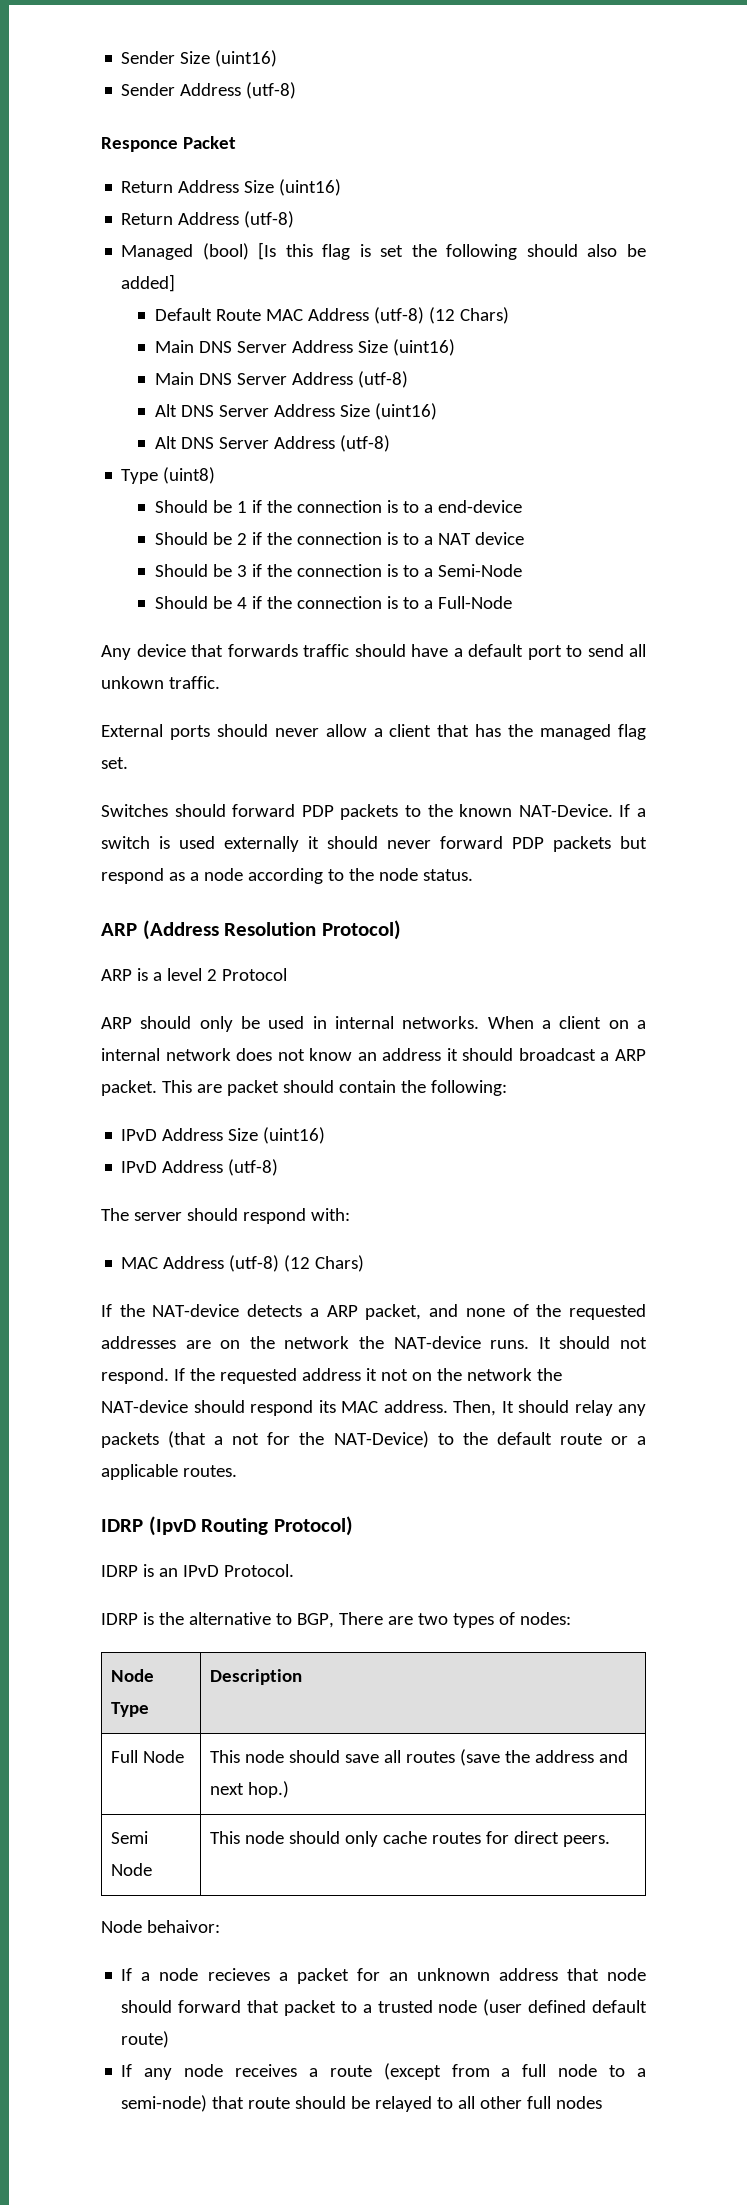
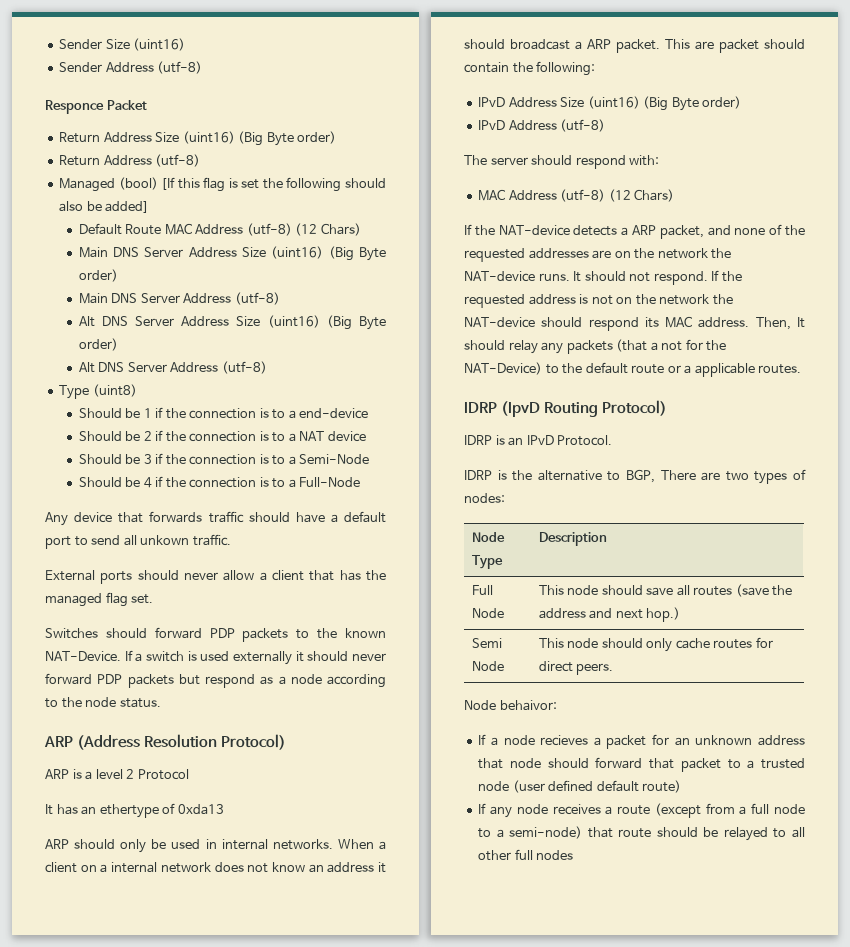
- Return Address Size (uint16)
+ Return Address Size (uint16) (Big Byte order)
- Managed (bool) [Is this flag is set the following should also be added]
+ Managed (bool) [If this flag is set the following should also be added]
- Main DNS Server Address Size (uint16)
+ Main DNS Server Address Size (uint16) (Big Byte order)
- Alt DNS Server Address Size (uint16)
+ Alt DNS Server Address Size (uint16) (Big Byte order)
+ It has an ethertype of 0xda13
- IPvD Address Size (uint16)
+ IPvD Address Size (uint16) (Big Byte order)
- If the requested address it not on the network the NAT-device should respond its MAC address.
+ If the requested address is not on the network the NAT-device should respond its MAC address.

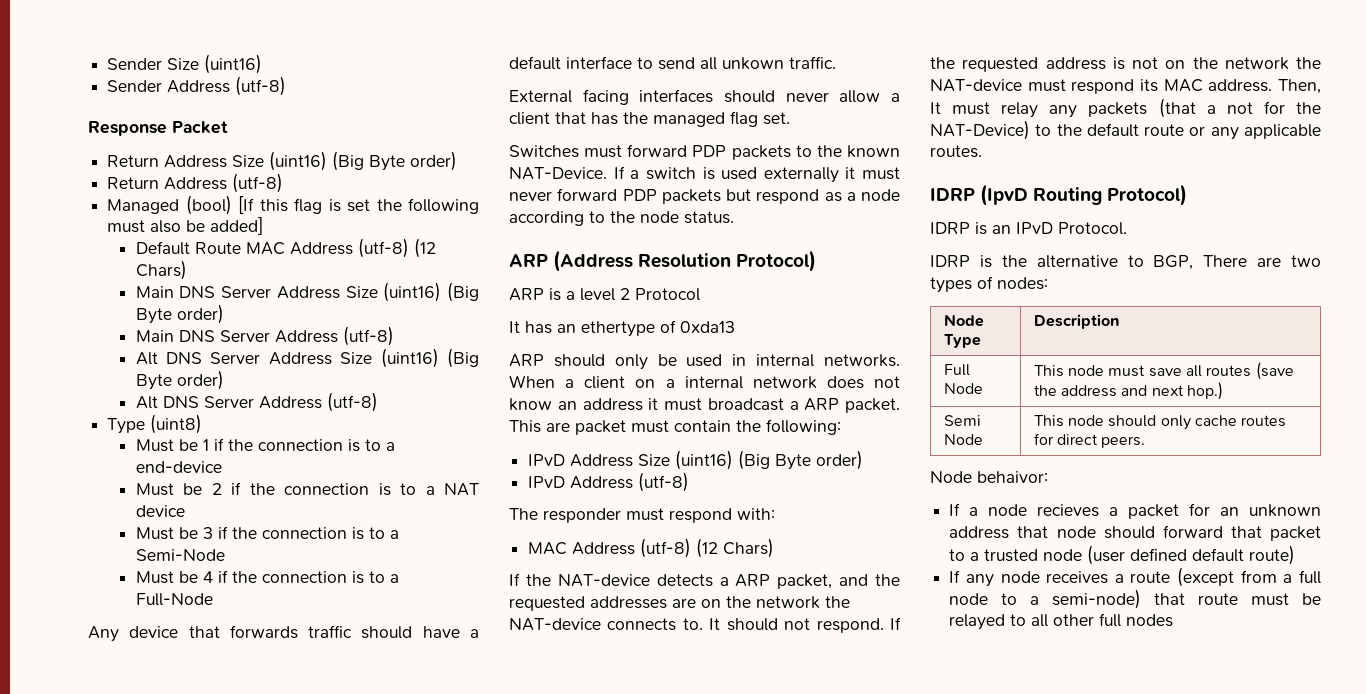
- Responce Packet
+ Response Packet
- Managed (bool) [If this flag is set the following should also be added]
+ Managed (bool) [If this flag is set the following must also be added]
- Should be 1 if the connection is to a end-device
+ Must be 1 if the connection is to a end-device
- Should be 2 if the connection is to a NAT device
+ Must be 2 if the connection is to a NAT device
- Should be 3 if the connection is to a Semi-Node
+ Must be 3 if the connection is to a Semi-Node
- Should be 4 if the connection is to a Full-Node
+ Must be 4 if the connection is to a Full-Node
- Any device that forwards traffic should have a default port to send all unkown traffic.
+ Any device that forwards traffic should have a default interface to send all unkown traffic.
- External ports should never allow a client that has the managed flag set.
+ External facing interfaces should never allow a client that has the managed flag set.
- Switches should forward PDP packets to the known NAT-Device.
+ Switches must forward PDP packets to the known NAT-Device.
- If a switch is used externally it should never forward PDP packets but respond as a node according to the node status.
+ If a switch is used externally it must never forward PDP packets but respond as a node according to the node status.
- When a client on a internal network does not know an address it should broadcast a ARP packet.
+ When a client on a internal network does not know an address it must broadcast a ARP packet.
- This are packet should contain the following:
+ This are packet must contain the following:
- The server should respond with:
+ The responder must respond with:
- If the NAT-device detects a ARP packet, and none of the requested addresses are on the network the NAT-device runs.
+ If the NAT-device detects a ARP packet, and the requested addresses are on the network the NAT-device connects to.
- If the requested address is not on the network the NAT-device should respond its MAC address.
+ If the requested address is not on the network the NAT-device must respond its MAC address.
- Then, It should relay any packets (that a not for the NAT-Device) to the default route or a applicable routes.
+ Then, It must relay any packets (that a not for the NAT-Device) to the default route or any applicable routes.
- Full Node | This node should save all routes (save the address and next hop.)
+ Full Node | This node must save all routes (save the address and next hop.)
- If any node receives a route (except from a full node to a semi-node) that route should be relayed to all other full nodes
+ If any node receives a route (except from a full node to a semi-node) that route must be relayed to all other full nodes

